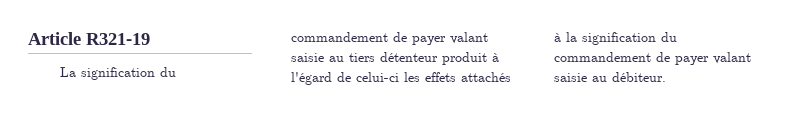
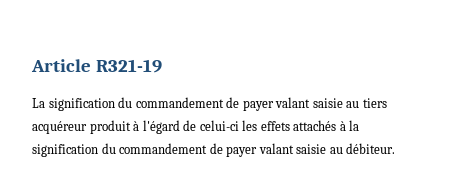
- La signification du commandement de payer valant saisie au tiers détenteur produit à l'égard de celui-ci les effets attachés à la signification du commandement de payer valant saisie au débiteur.
+ La signification du commandement de payer valant saisie au tiers acquéreur produit à l'égard de celui-ci les effets attachés à la signification du commandement de payer valant saisie au débiteur.

